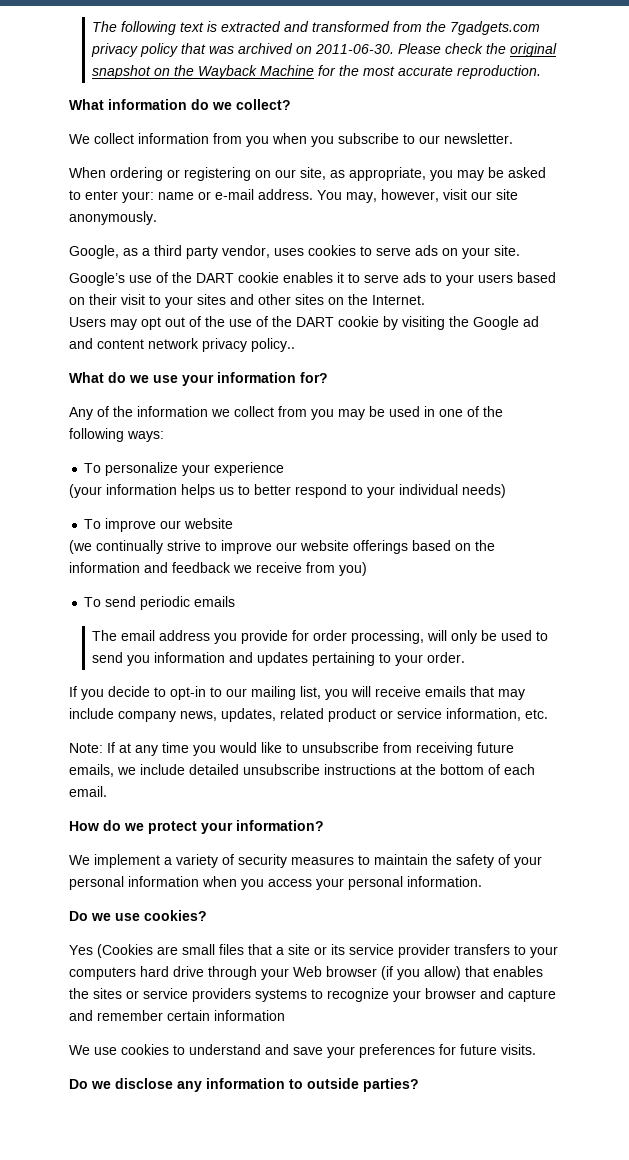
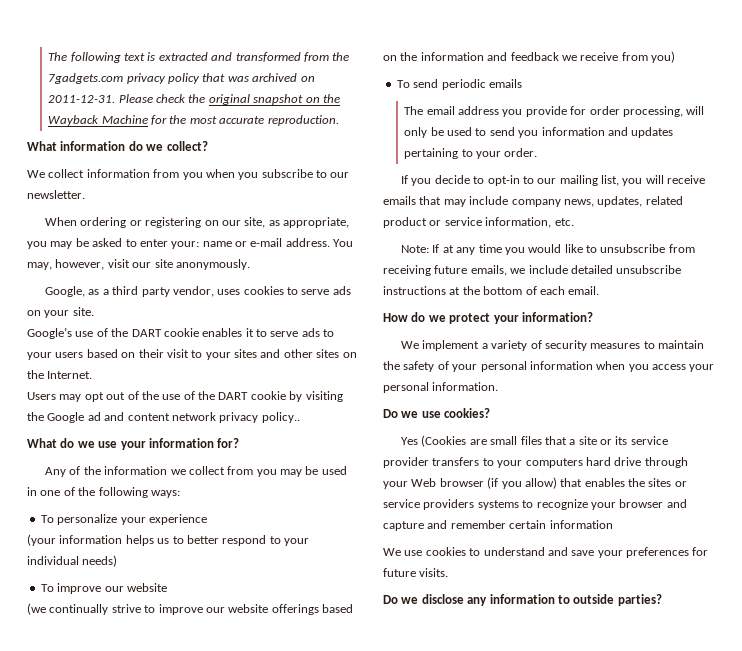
- The following text is extracted and transformed from the 7gadgets.com privacy policy that was archived on 2011-06-30.
+ The following text is extracted and transformed from the 7gadgets.com privacy policy that was archived on 2011-12-31.

